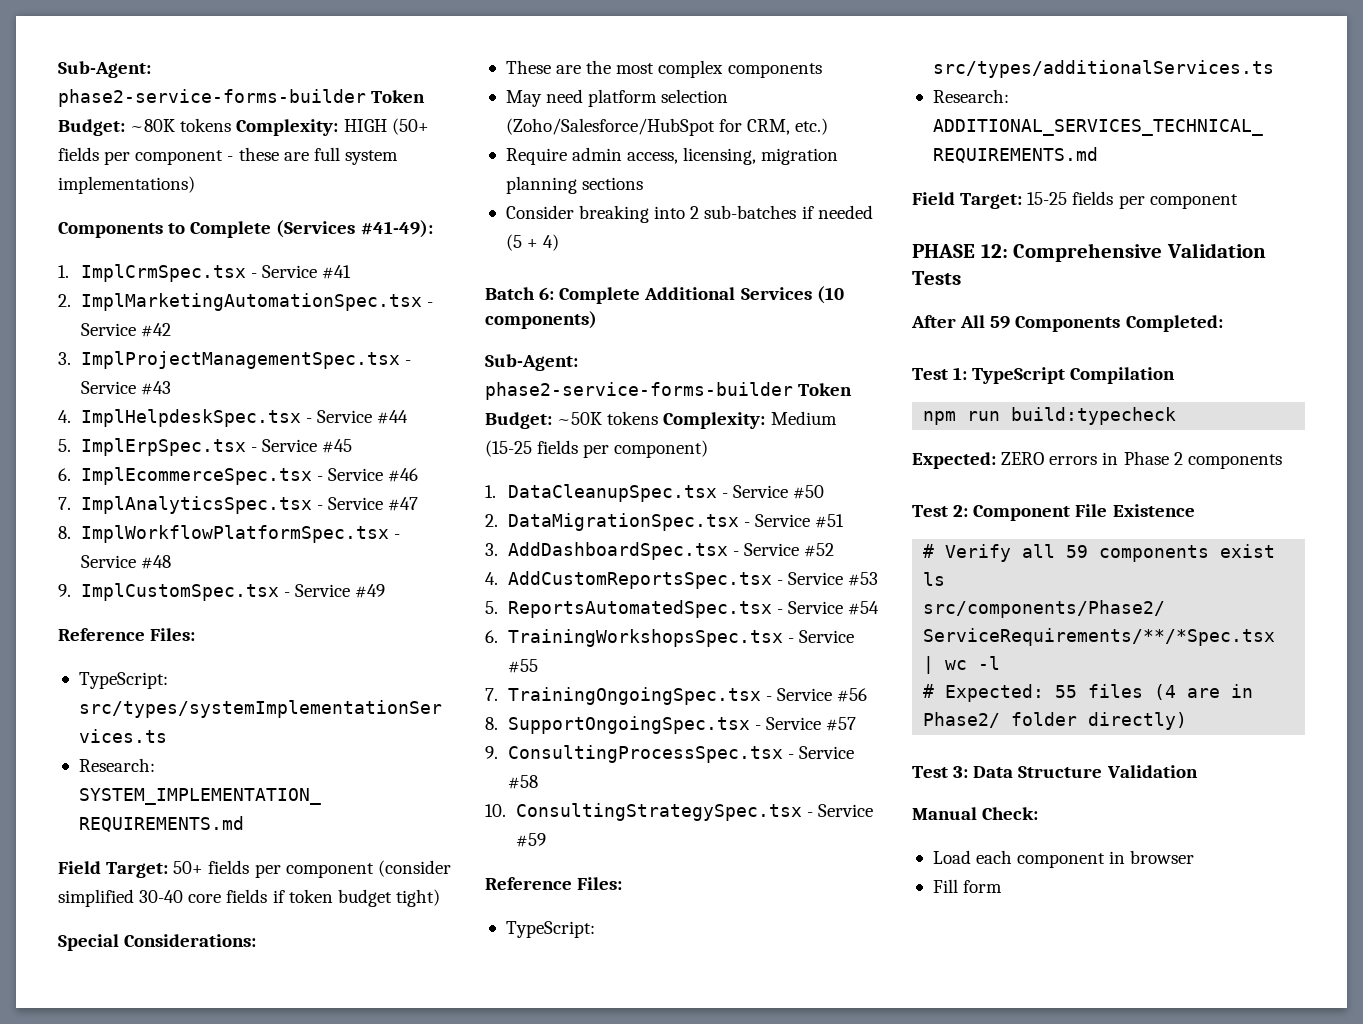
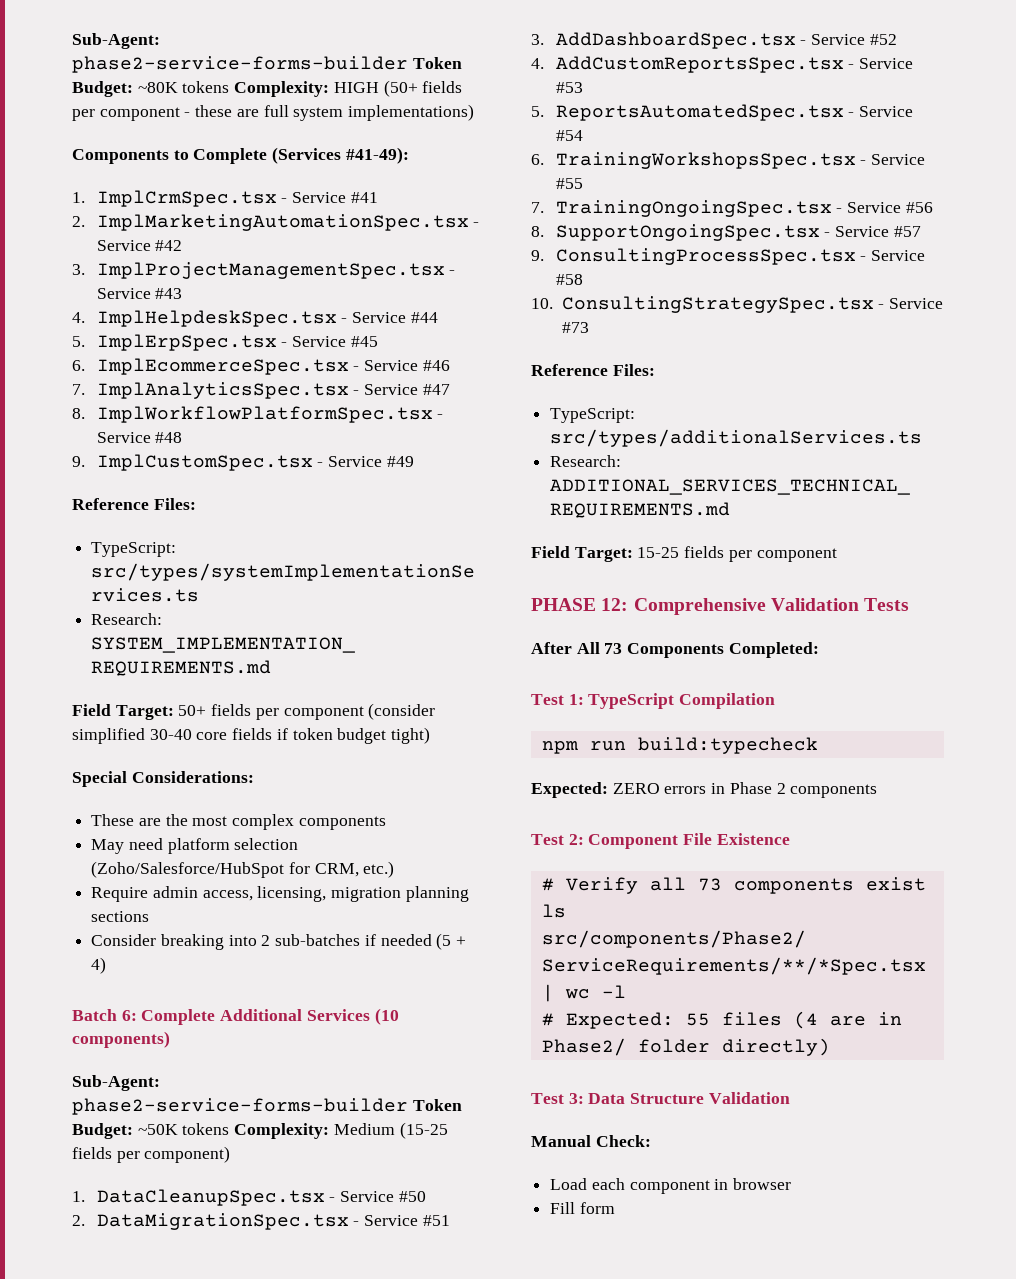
- 10. ConsultingStrategySpec.tsx - Service #59
+ 10. ConsultingStrategySpec.tsx - Service #73
- After All 59 Components Completed:
+ After All 73 Components Completed:
- # Verify all 59 components exist
+ # Verify all 73 components exist

